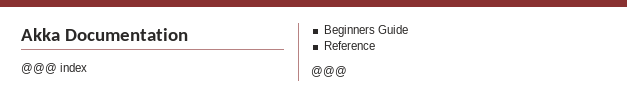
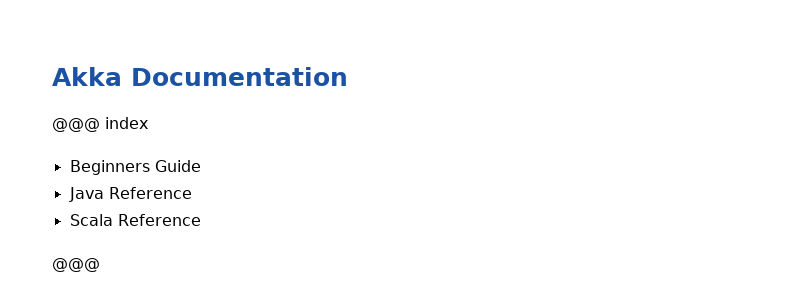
- Reference
+ Java Reference
+ Scala Reference

